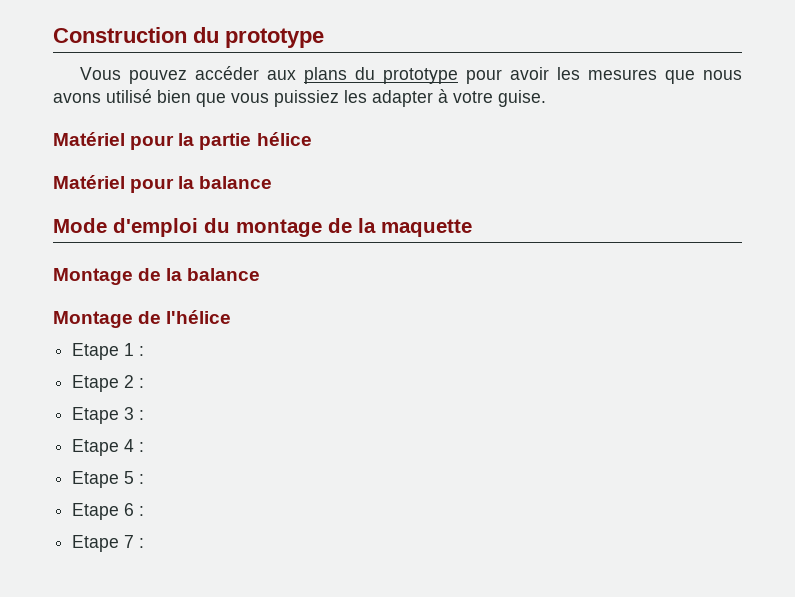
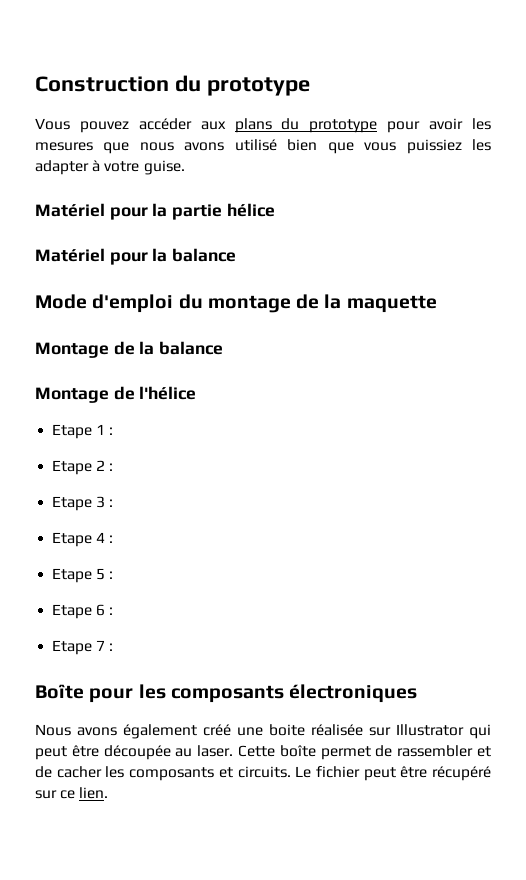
+ Boîte pour les composants électroniques
+ Nous avons également créé une boite réalisée sur Illustrator qui peut être découpée au laser. Cette boîte permet de rassembler et de cacher les composants et circuits. Le fichier peut être récupéré sur ce lien.

